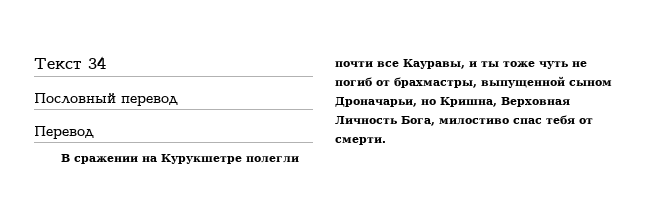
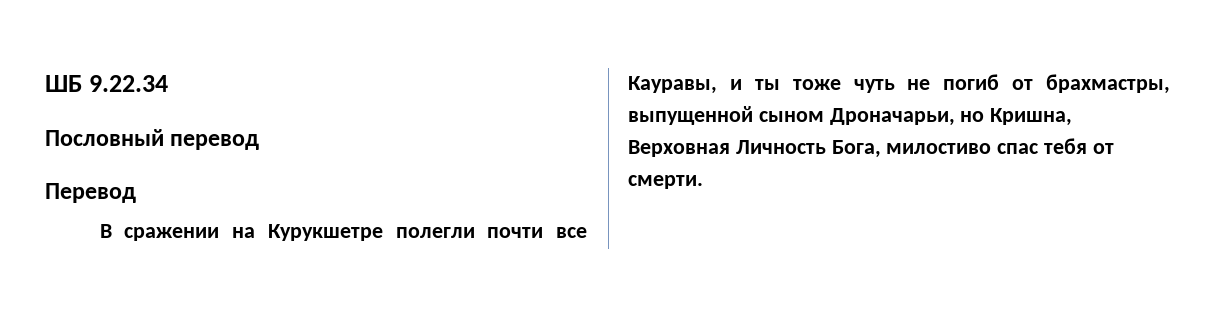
- Текст 34
+ ШБ 9.22.34

